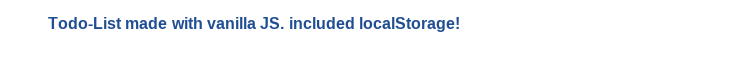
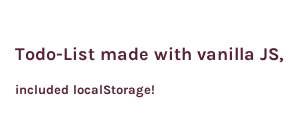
- Todo-List made with vanilla JS. included localStorage!
+ Todo-List made with vanilla JS,
+ included localStorage!

